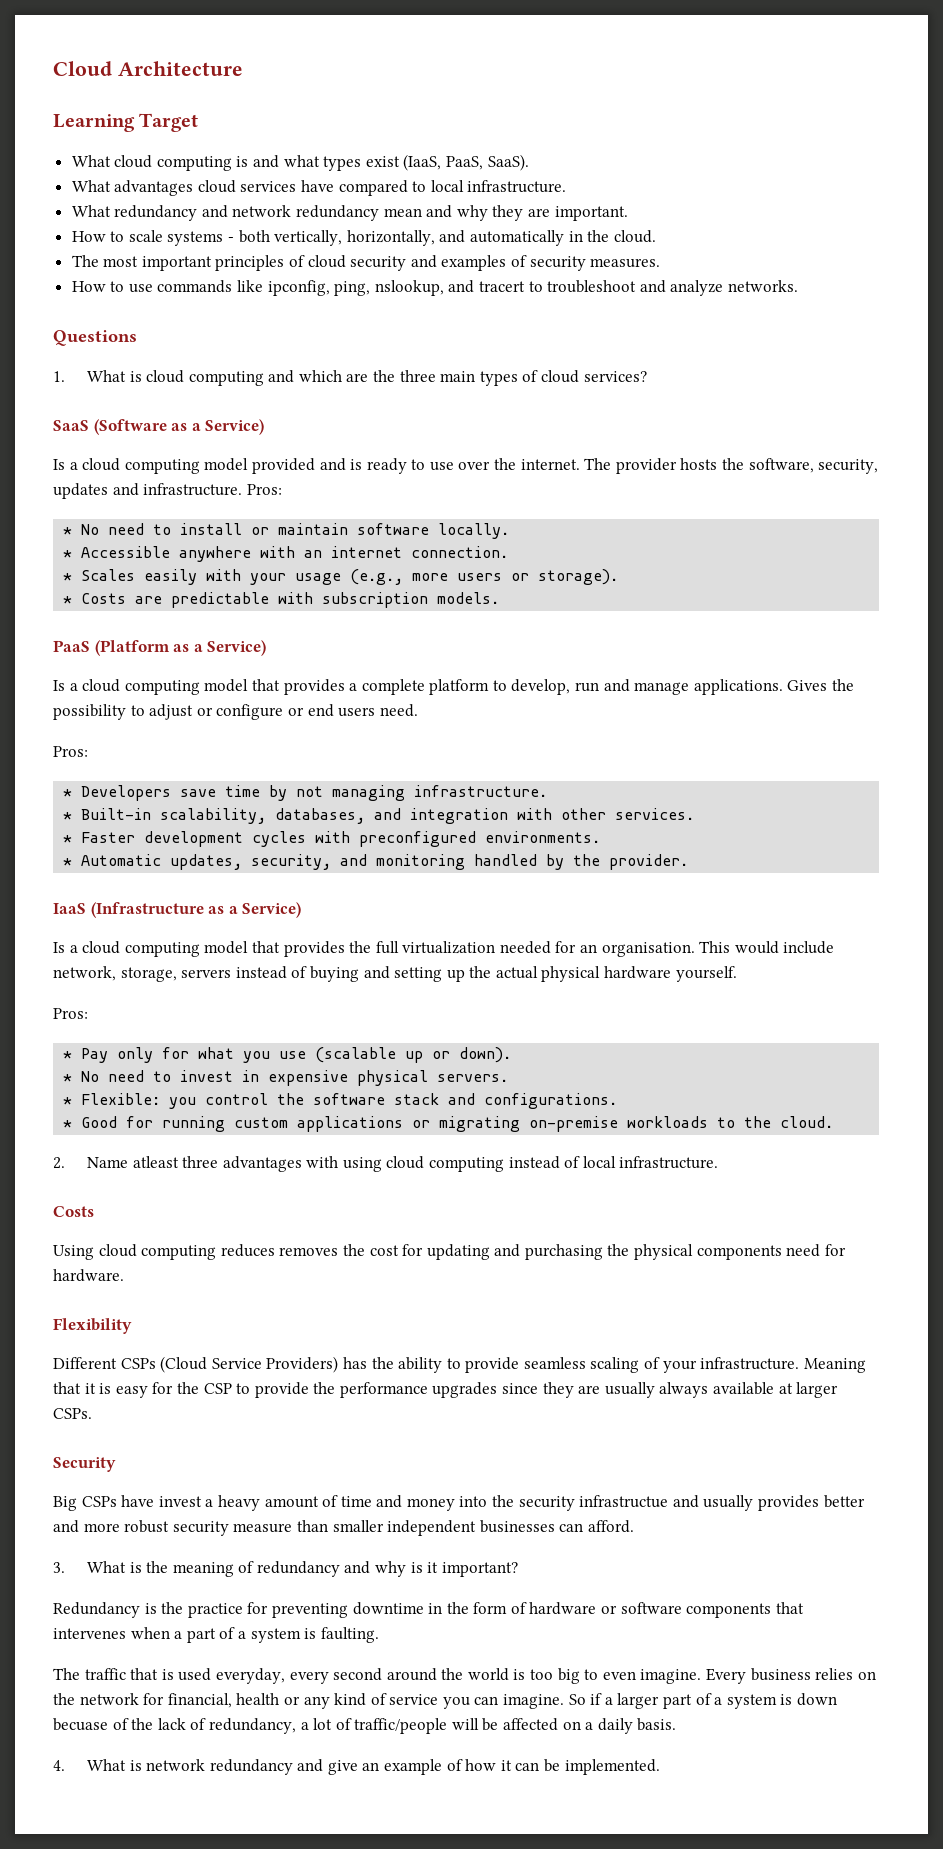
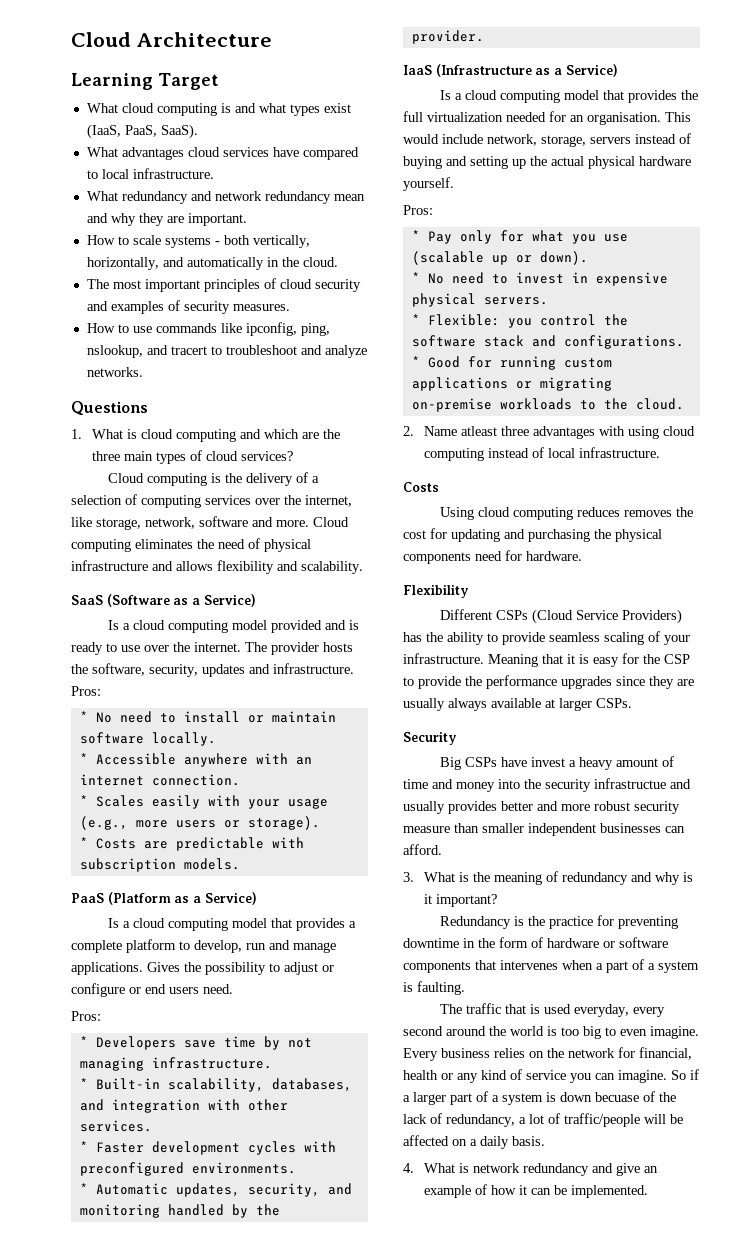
+ Cloud computing is the delivery of a selection of computing services over the internet, like storage, network, software and more. Cloud computing eliminates the need of physical infrastructure and allows flexibility and scalability.

